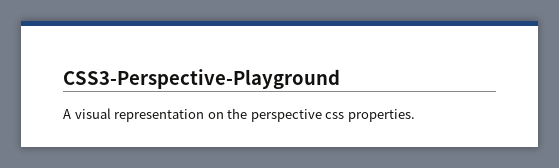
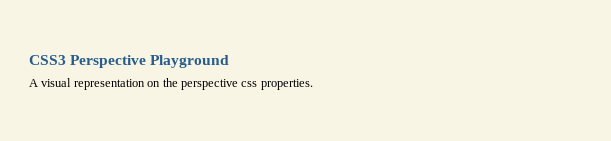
- CSS3-Perspective-Playground
+ CSS3 Perspective Playground

